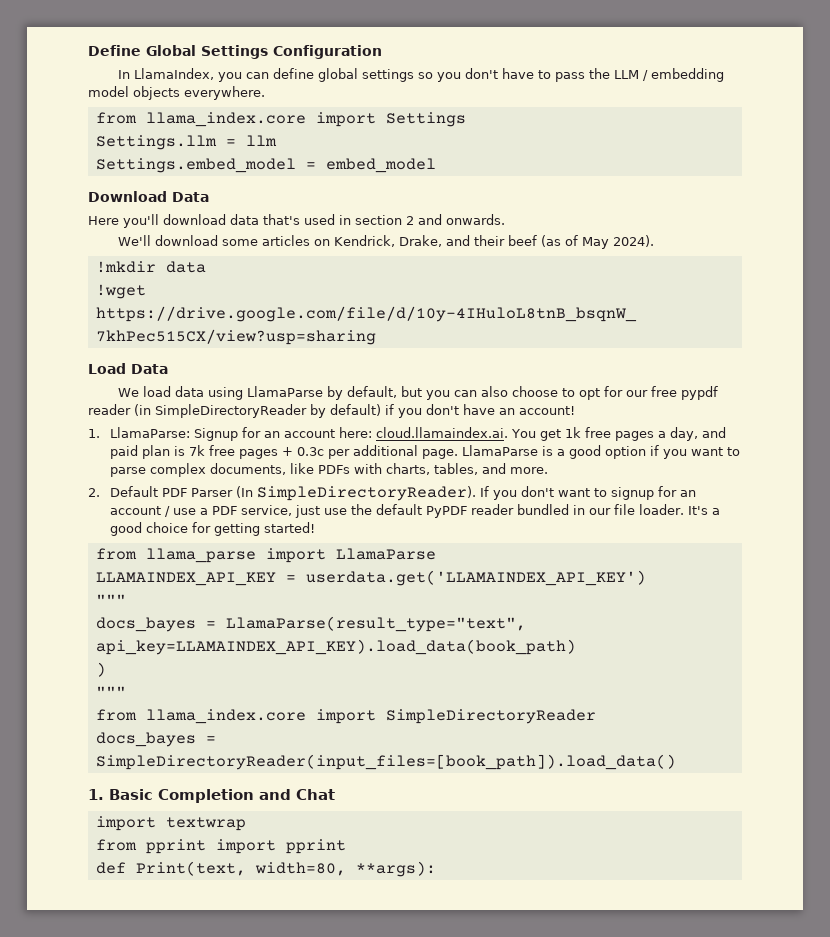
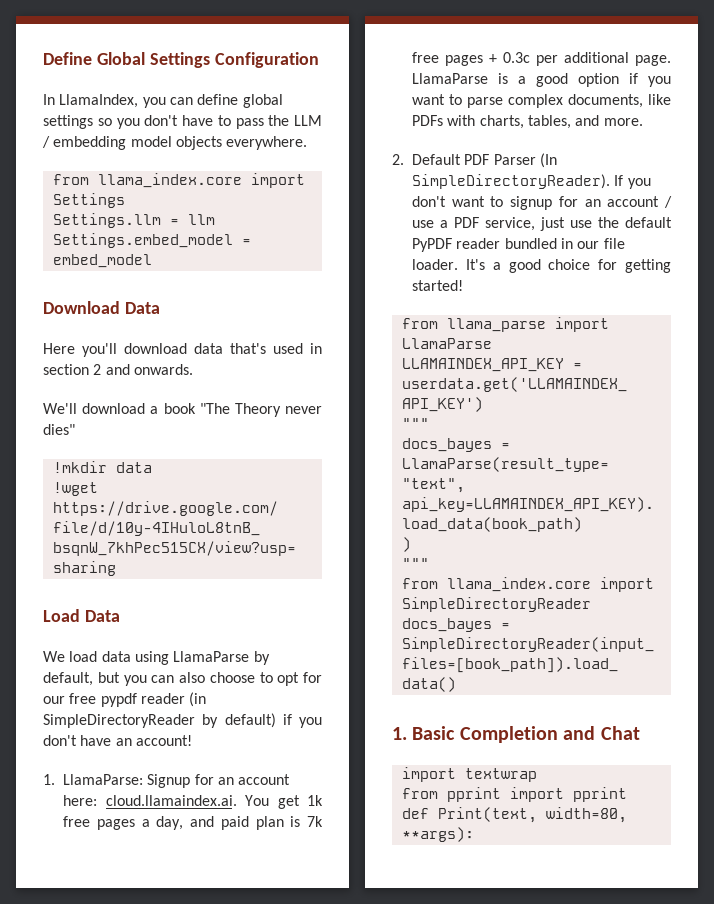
- We'll download some articles on Kendrick, Drake, and their beef (as of May 2024).
+ We'll download a book "The Theory never dies"

